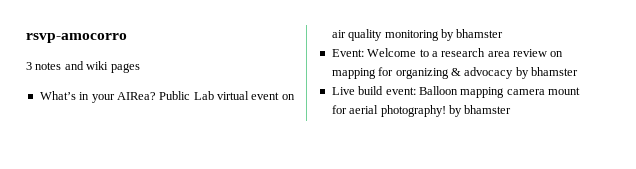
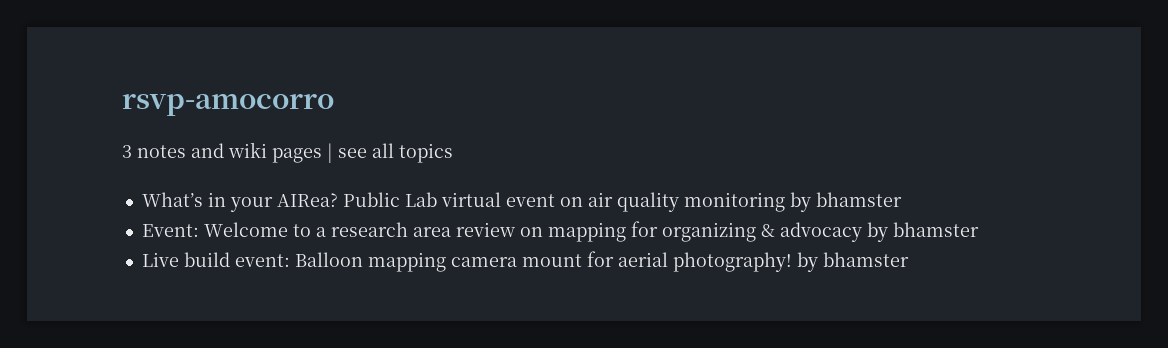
- 3 notes and wiki pages
+ 3 notes and wiki pages | see all topics

